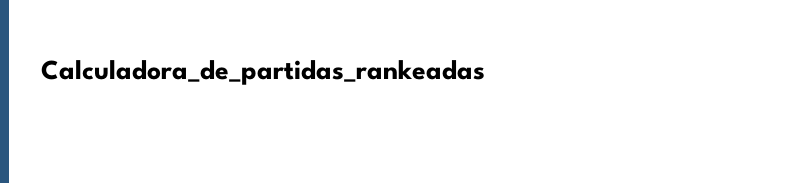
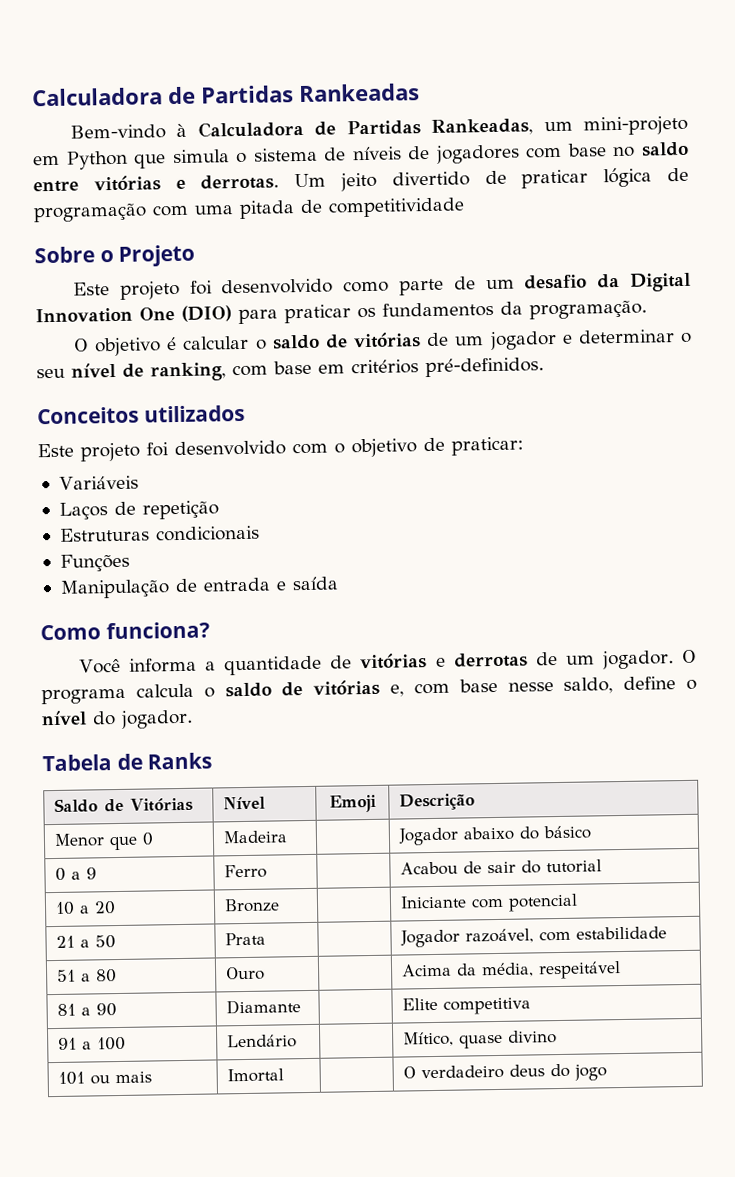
- Calculadora_de_partidas_rankeadas
+ Calculadora de Partidas Rankeadas
+ Bem-vindo à Calculadora de Partidas Rankeadas, um mini-projeto em Python que simula o sistema de níveis de jogadores com base no saldo entre vitórias e derrotas. Um jeito divertido de praticar lógica de programação com uma pitada de competitividade
+ Sobre o Projeto
+ Este projeto foi desenvolvido como parte de um desafio da Digital Innovation One (DIO) para praticar os fundamentos da programação.
+ O objetivo é calcular o saldo de vitórias de um jogador e determinar o seu nível de ranking, com base em critérios pré-definidos.
+ Conceitos utilizados
+ Este projeto foi desenvolvido com o objetivo de praticar:
+ Variáveis
+ Laços de repetição
+ Estruturas condicionais
+ Funções
+ Manipulação de entrada e saída
+ Como funciona?
+ Você informa a quantidade de vitórias e derrotas de um jogador. O programa calcula o saldo de vitórias e, com base nesse saldo, define o nível do jogador.
+ Tabela de Ranks
+ Saldo de Vitórias | Nível | Emoji | Descrição
+ Menor que 0 | Madeira | | Jogador abaixo do básico
+ 0 a 9 | Ferro | | Acabou de sair do tutorial
+ 10 a 20 | Bronze | | Iniciante com potencial
+ 21 a 50 | Prata | | Jogador razoável, com estabilidade
+ 51 a 80 | Ouro | | Acima da média, respeitável
+ 81 a 90 | Diamante | | Elite competitiva
+ 91 a 100 | Lendário | | Mítico, quase divino
+ 101 ou mais | Imortal | | O verdadeiro deus do jogo

